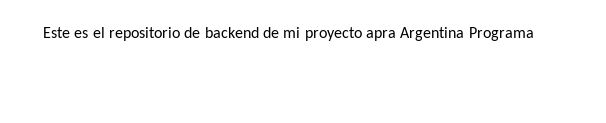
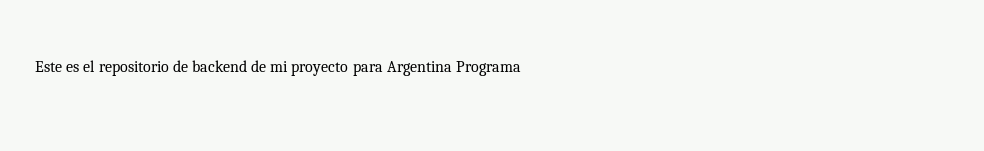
- Este es el repositorio de backend de mi proyecto apra Argentina Programa
+ Este es el repositorio de backend de mi proyecto para Argentina Programa

